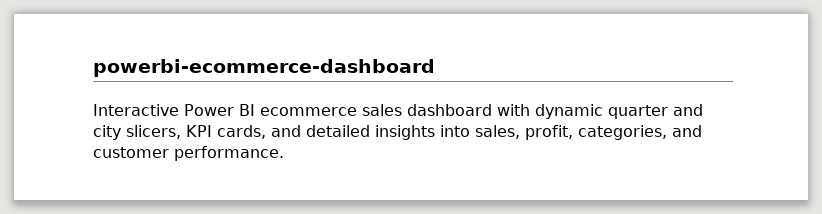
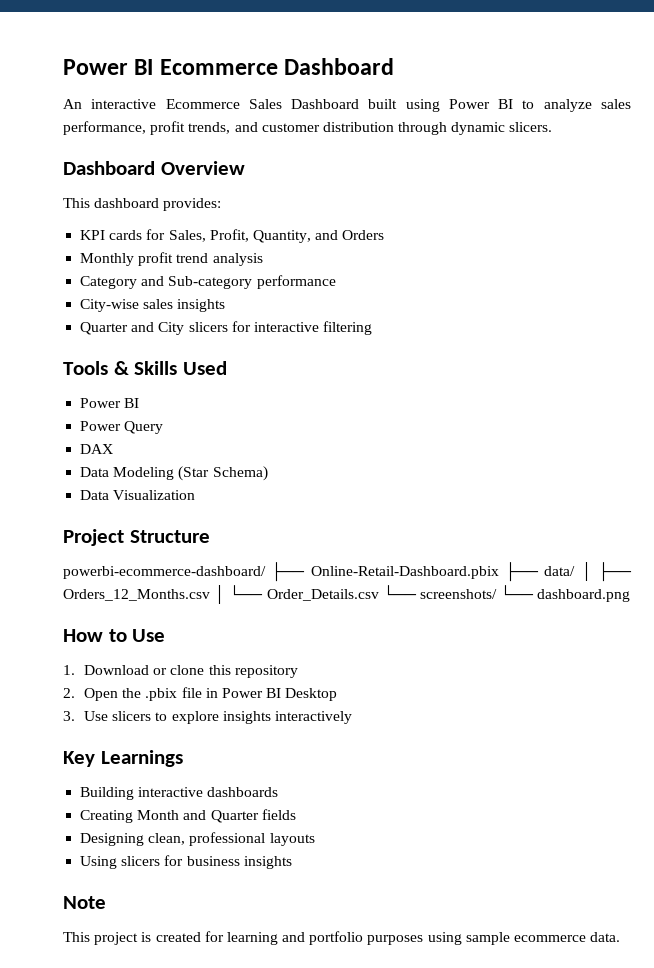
- powerbi-ecommerce-dashboard
- Interactive Power BI ecommerce sales dashboard with dynamic quarter and city slicers, KPI cards, and detailed insights into sales, profit, categories, and customer performance.
+ Power BI Ecommerce Dashboard
+ An interactive Ecommerce Sales Dashboard built using Power BI to analyze sales performance, profit trends, and customer distribution through dynamic slicers.
+ Dashboard Overview
+ This dashboard provides:
+ KPI cards for Sales, Profit, Quantity, and Orders
+ Monthly profit trend analysis
+ Category and Sub-category performance
+ City-wise sales insights
+ Quarter and City slicers for interactive filtering
+ Tools & Skills Used
+ Power BI
+ Power Query
+ DAX
+ Data Modeling (Star Schema)
+ Data Visualization
+ Project Structure
+ powerbi-ecommerce-dashboard/ ├── Online-Retail-Dashboard.pbix ├── data/ │ ├── Orders_12_Months.csv │ └── Order_Details.csv └── screenshots/ └── dashboard.png
+ How to Use
+ 1. Download or clone this repository
+ 2. Open the .pbix file in Power BI Desktop
+ 3. Use slicers to explore insights interactively
+ Key Learnings
+ Building interactive dashboards
+ Creating Month and Quarter fields
+ Designing clean, professional layouts
+ Using slicers for business insights
+ Note
+ This project is created for learning and portfolio purposes using sample ecommerce data.

